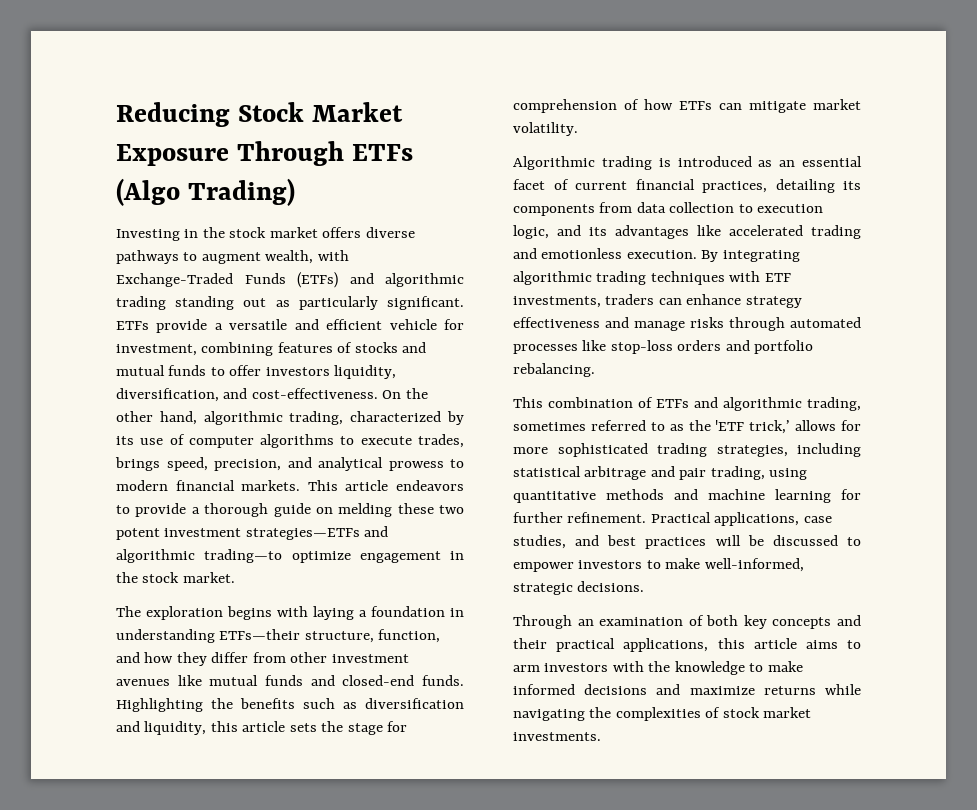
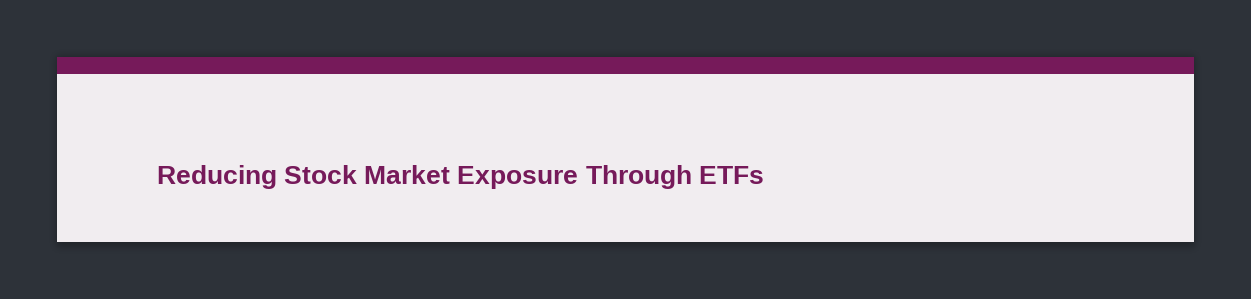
- Reducing Stock Market Exposure Through ETFs (Algo Trading)
- Investing in the stock market offers diverse pathways to augment wealth, with Exchange-Traded Funds (ETFs) and algorithmic trading standing out as particularly significant. ETFs provide a versatile and efficient vehicle for investment, combining features of stocks and mutual funds to offer investors liquidity, diversification, and cost-effectiveness. On the other hand, algorithmic trading, characterized by its use of computer algorithms to execute trades, brings speed, precision, and analytical prowess to modern financial markets. This article endeavors to provide a thorough guide on melding these two potent investment strategies—ETFs and algorithmic trading—to optimize engagement in the stock market.
- The exploration begins with laying a foundation in understanding ETFs—their structure, function, and how they differ from other investment avenues like mutual funds and closed-end funds. Highlighting the benefits such as diversification and liquidity, this article sets the stage for comprehension of how ETFs can mitigate market volatility.
- Algorithmic trading is introduced as an essential facet of current financial practices, detailing its components from data collection to execution logic, and its advantages like accelerated trading and emotionless execution. By integrating algorithmic trading techniques with ETF investments, traders can enhance strategy effectiveness and manage risks through automated processes like stop-loss orders and portfolio rebalancing.
- This combination of ETFs and algorithmic trading, sometimes referred to as the 'ETF trick,’ allows for more sophisticated trading strategies, including statistical arbitrage and pair trading, using quantitative methods and machine learning for further refinement. Practical applications, case studies, and best practices will be discussed to empower investors to make well-informed, strategic decisions.
- Through an examination of both key concepts and their practical applications, this article aims to arm investors with the knowledge to make informed decisions and maximize returns while navigating the complexities of stock market investments.
+ Reducing Stock Market Exposure Through ETFs

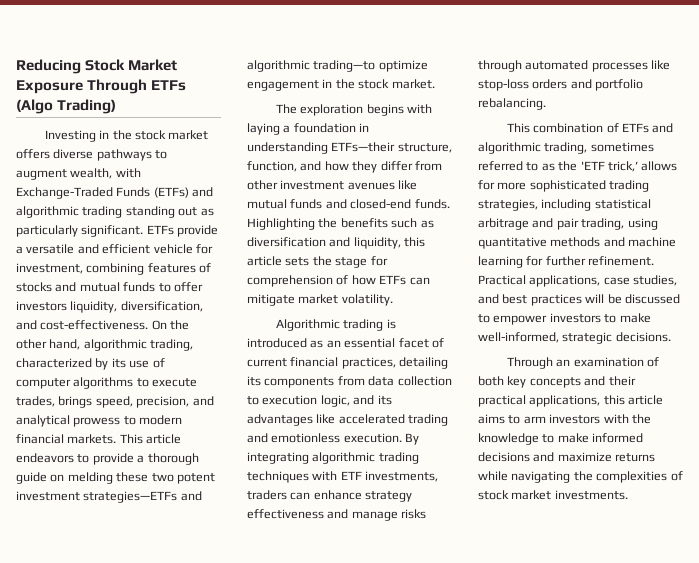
- Reducing Stock Market Exposure Through ETFs
+ Reducing Stock Market Exposure Through ETFs (Algo Trading)
+ Investing in the stock market offers diverse pathways to augment wealth, with Exchange-Traded Funds (ETFs) and algorithmic trading standing out as particularly significant. ETFs provide a versatile and efficient vehicle for investment, combining features of stocks and mutual funds to offer investors liquidity, diversification, and cost-effectiveness. On the other hand, algorithmic trading, characterized by its use of computer algorithms to execute trades, brings speed, precision, and analytical prowess to modern financial markets. This article endeavors to provide a thorough guide on melding these two potent investment strategies—ETFs and algorithmic trading—to optimize engagement in the stock market.
+ The exploration begins with laying a foundation in understanding ETFs—their structure, function, and how they differ from other investment avenues like mutual funds and closed-end funds. Highlighting the benefits such as diversification and liquidity, this article sets the stage for comprehension of how ETFs can mitigate market volatility.
+ Algorithmic trading is introduced as an essential facet of current financial practices, detailing its components from data collection to execution logic, and its advantages like accelerated trading and emotionless execution. By integrating algorithmic trading techniques with ETF investments, traders can enhance strategy effectiveness and manage risks through automated processes like stop-loss orders and portfolio rebalancing.
+ This combination of ETFs and algorithmic trading, sometimes referred to as the 'ETF trick,’ allows for more sophisticated trading strategies, including statistical arbitrage and pair trading, using quantitative methods and machine learning for further refinement. Practical applications, case studies, and best practices will be discussed to empower investors to make well-informed, strategic decisions.
+ Through an examination of both key concepts and their practical applications, this article aims to arm investors with the knowledge to make informed decisions and maximize returns while navigating the complexities of stock market investments.

